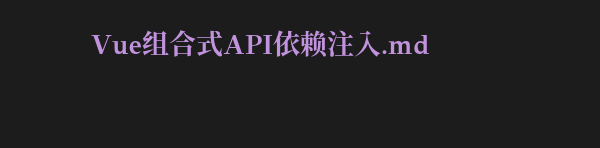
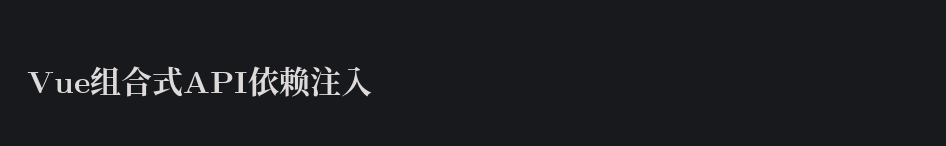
- Vue组合式API依赖注入.md
+ Vue组合式API依赖注入

